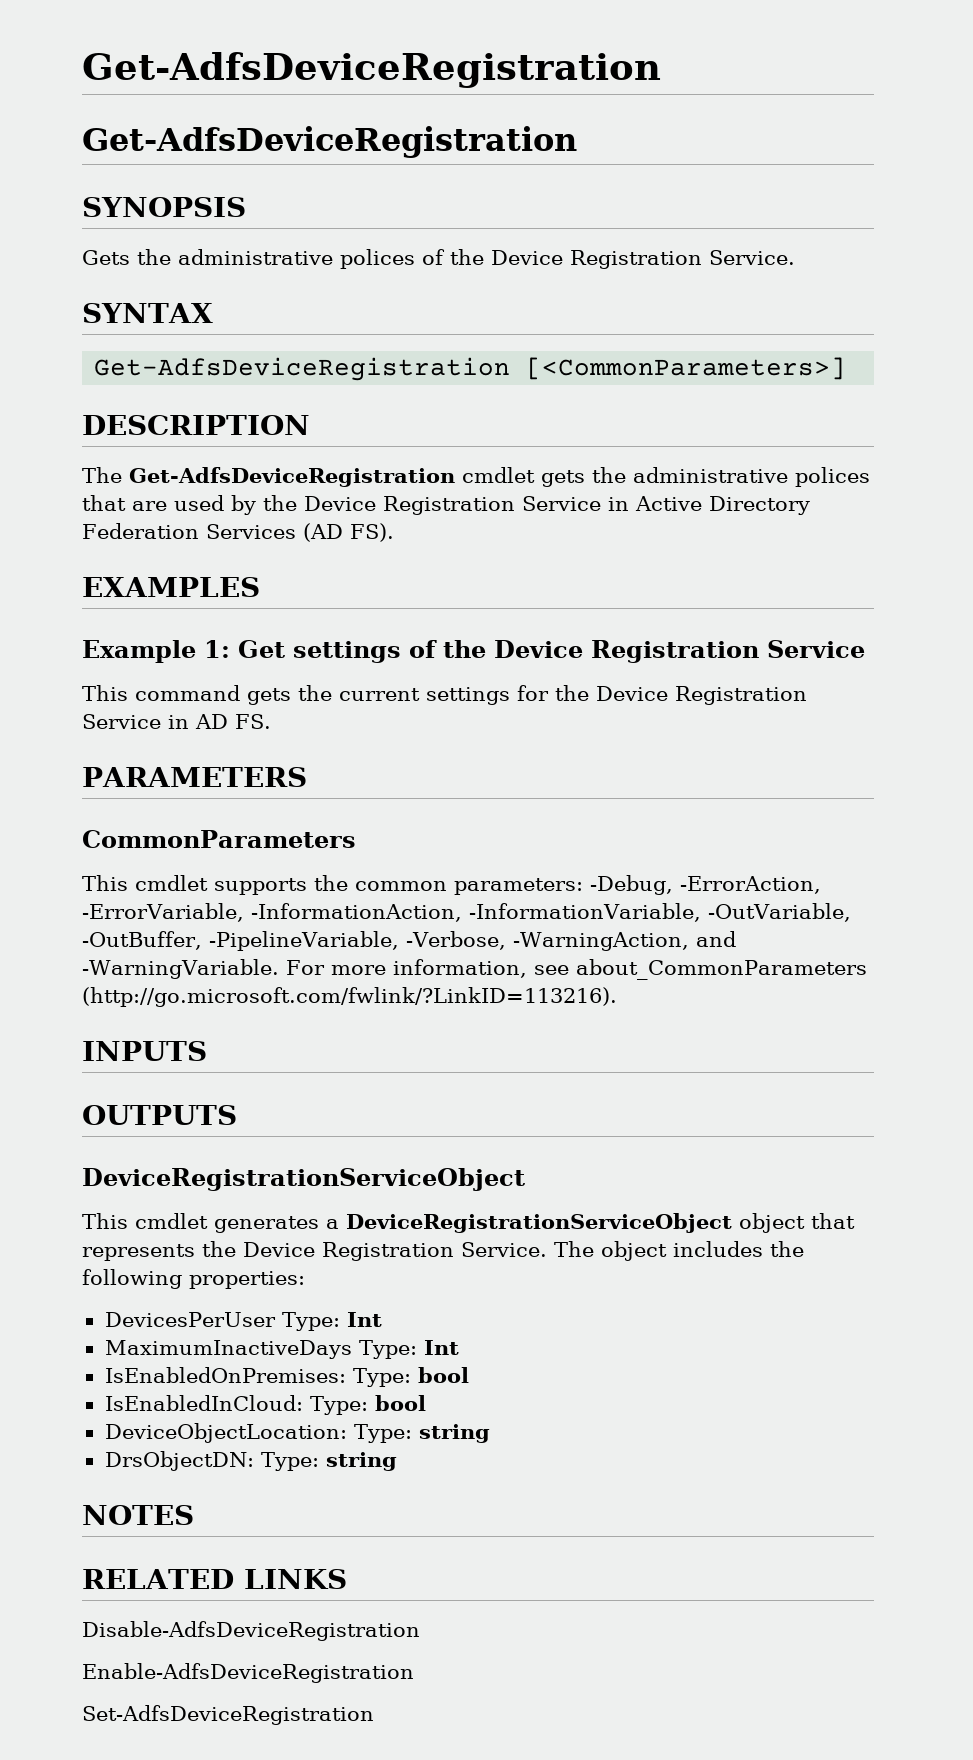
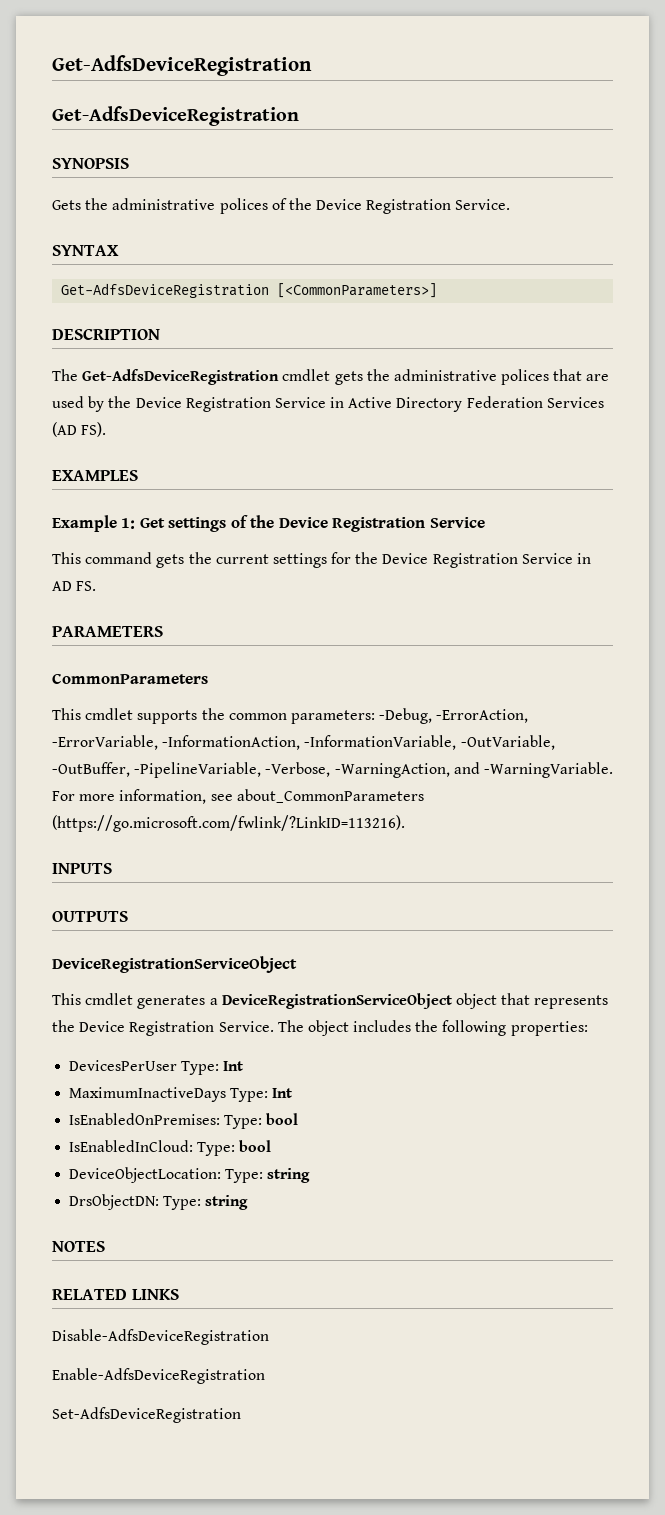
- For more information, see about_CommonParameters (http://go.microsoft.com/fwlink/?LinkID=113216).
+ For more information, see about_CommonParameters (https://go.microsoft.com/fwlink/?LinkID=113216).

